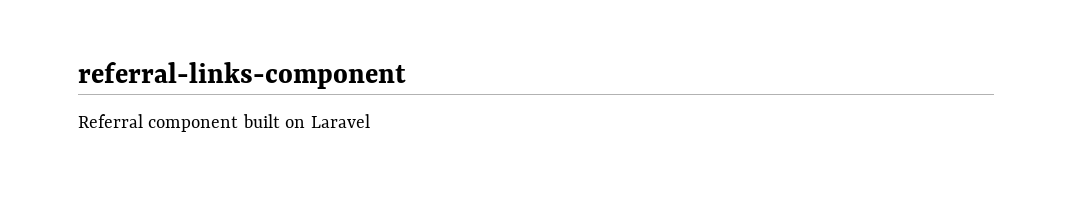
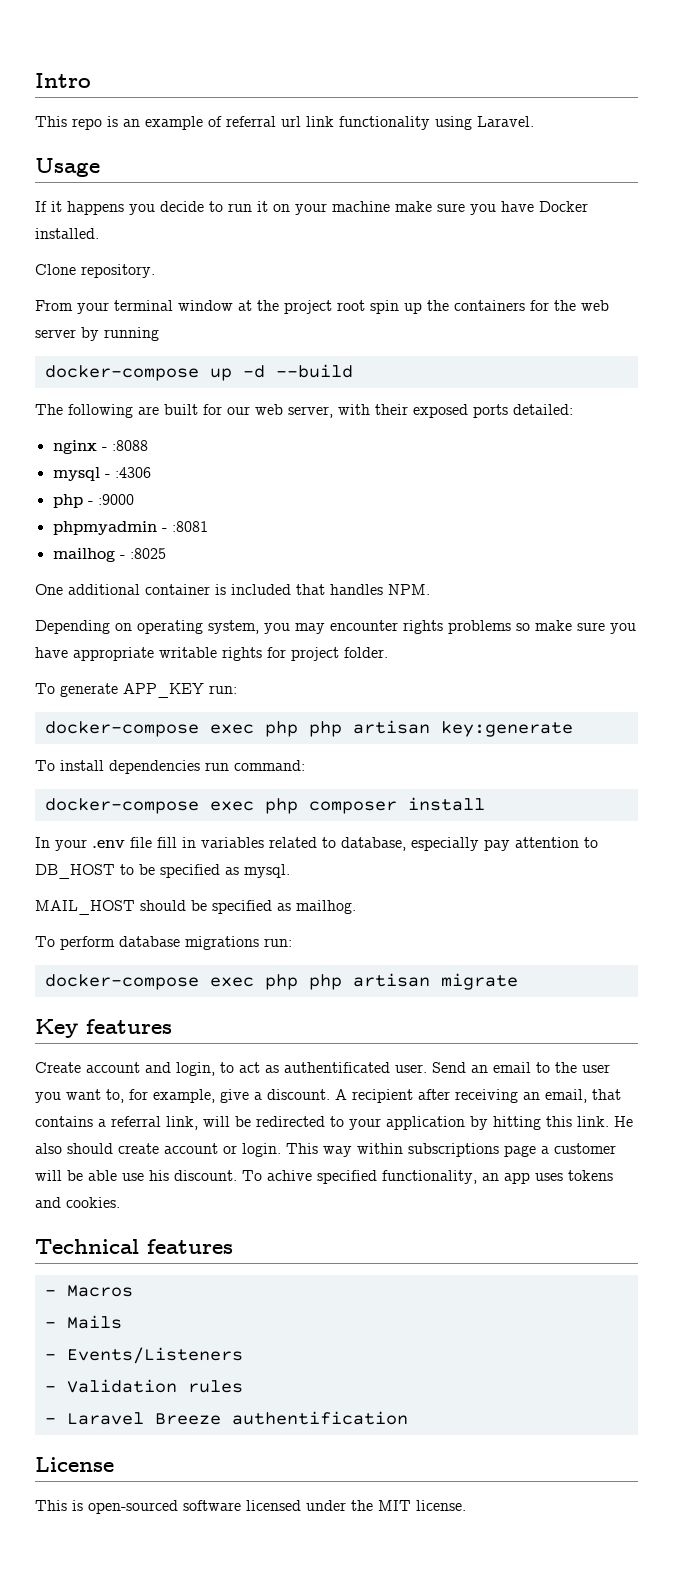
- referral-links-component
- Referral component built on Laravel
+ Intro
+ This repo is an example of referral url link functionality using Laravel.
+ Usage
+ If it happens you decide to run it on your machine make sure you have Docker installed.
+ Clone repository.
+ From your terminal window at the project root spin up the containers for the web server by running
+ docker-compose up -d --build
+ The following are built for our web server, with their exposed ports detailed:
+ nginx - :8088
+ mysql - :4306
+ php - :9000
+ phpmyadmin - :8081
+ mailhog - :8025
+ One additional container is included that handles NPM.
+ Depending on operating system, you may encounter rights problems so make sure you have appropriate writable rights for project folder.
+ To generate APP_KEY run:
+ docker-compose exec php php artisan key:generate
+ To install dependencies run command:
+ docker-compose exec php composer install
+ In your .env file fill in variables related to database, especially pay attention to DB_HOST to be specified as mysql.
+ MAIL_HOST should be specified as mailhog.
+ To perform database migrations run:
+ docker-compose exec php php artisan migrate
+ Key features
+ Create account and login, to act as authentificated user. Send an email to the user you want to, for example, give a discount. A recipient after receiving an email, that contains a referral link, will be redirected to your application by hitting this link. He also should create account or login. This way within subscriptions page a customer will be able use his discount. To achive specified functionality, an app uses tokens and cookies.
+ Technical features
+ - Macros
+ - Mails
+ - Events/Listeners
+ - Validation rules
+ - Laravel Breeze authentification
+ License
+ This is open-sourced software licensed under the MIT license.

